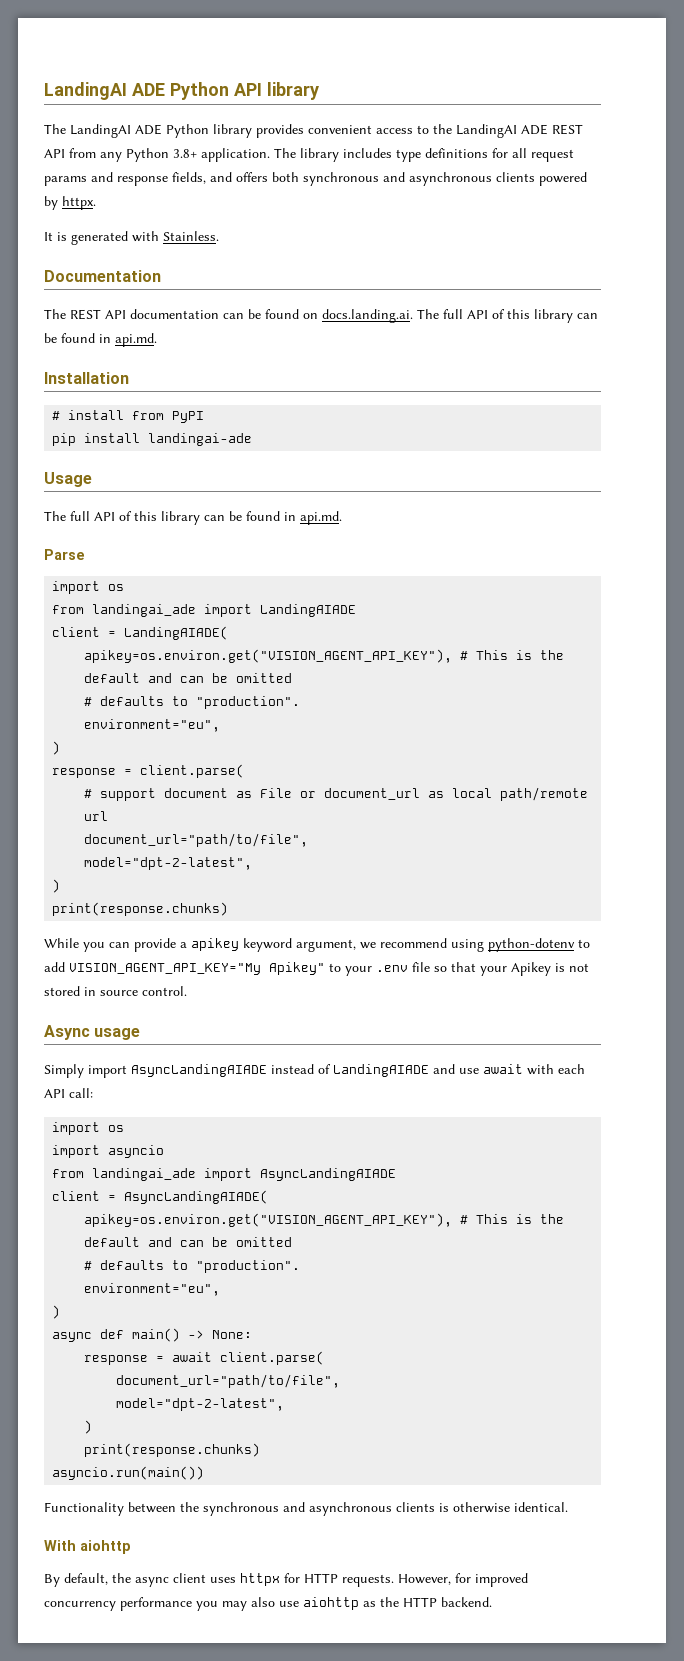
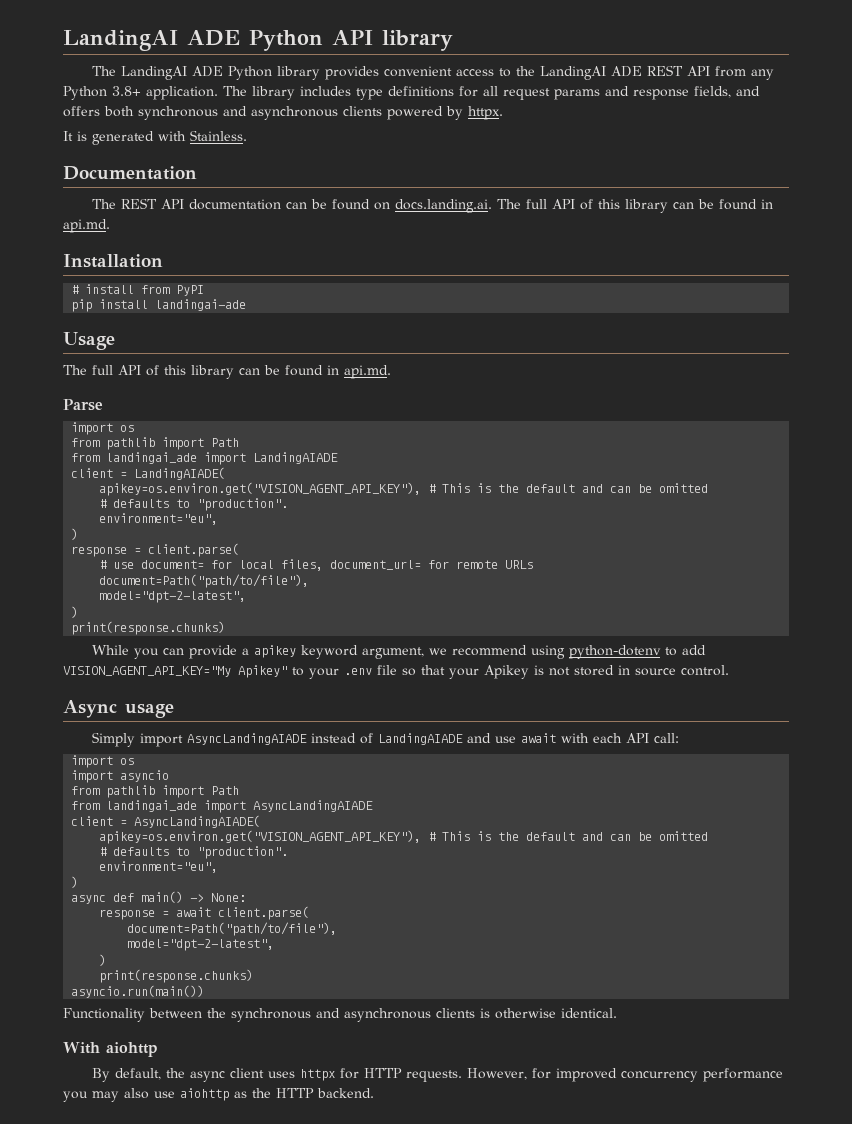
  Parse
  import os
+ from pathlib import Path
- # support document as File or document_url as local path/remote url
- document_url="path/to/file",
+ # use document= for local files, document_url= for remote URLs
+ document=Path("path/to/file"),
  import asyncio
+ from pathlib import Path
  response = await client.parse(
- document_url="path/to/file",
+ document=Path("path/to/file"),

